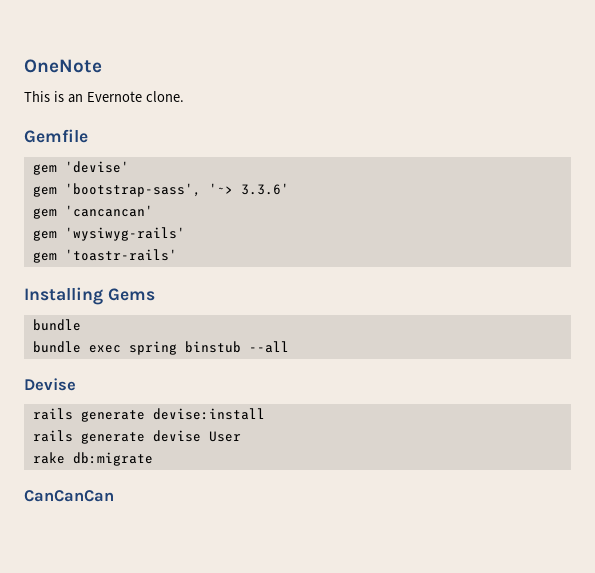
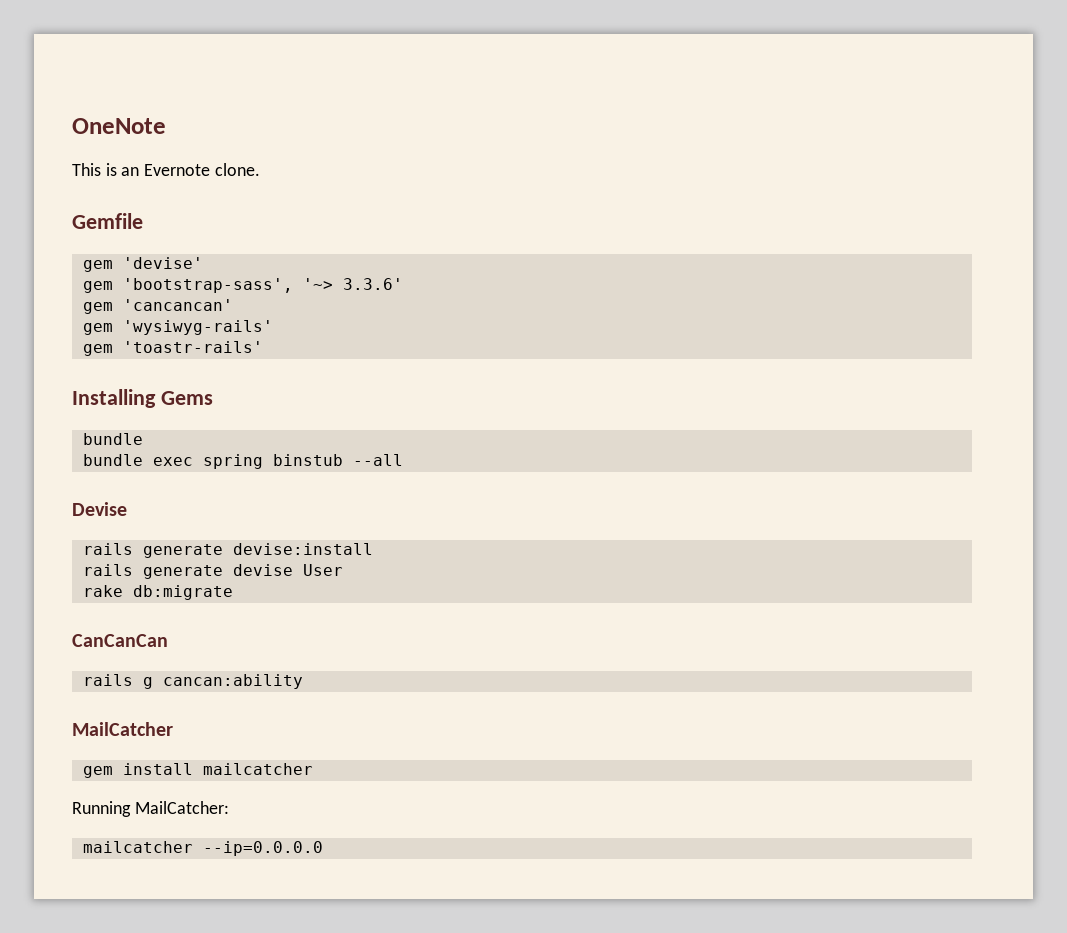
+ rails g cancan:ability
+ MailCatcher
+ gem install mailcatcher
+ Running MailCatcher:
+ mailcatcher --ip=0.0.0.0

